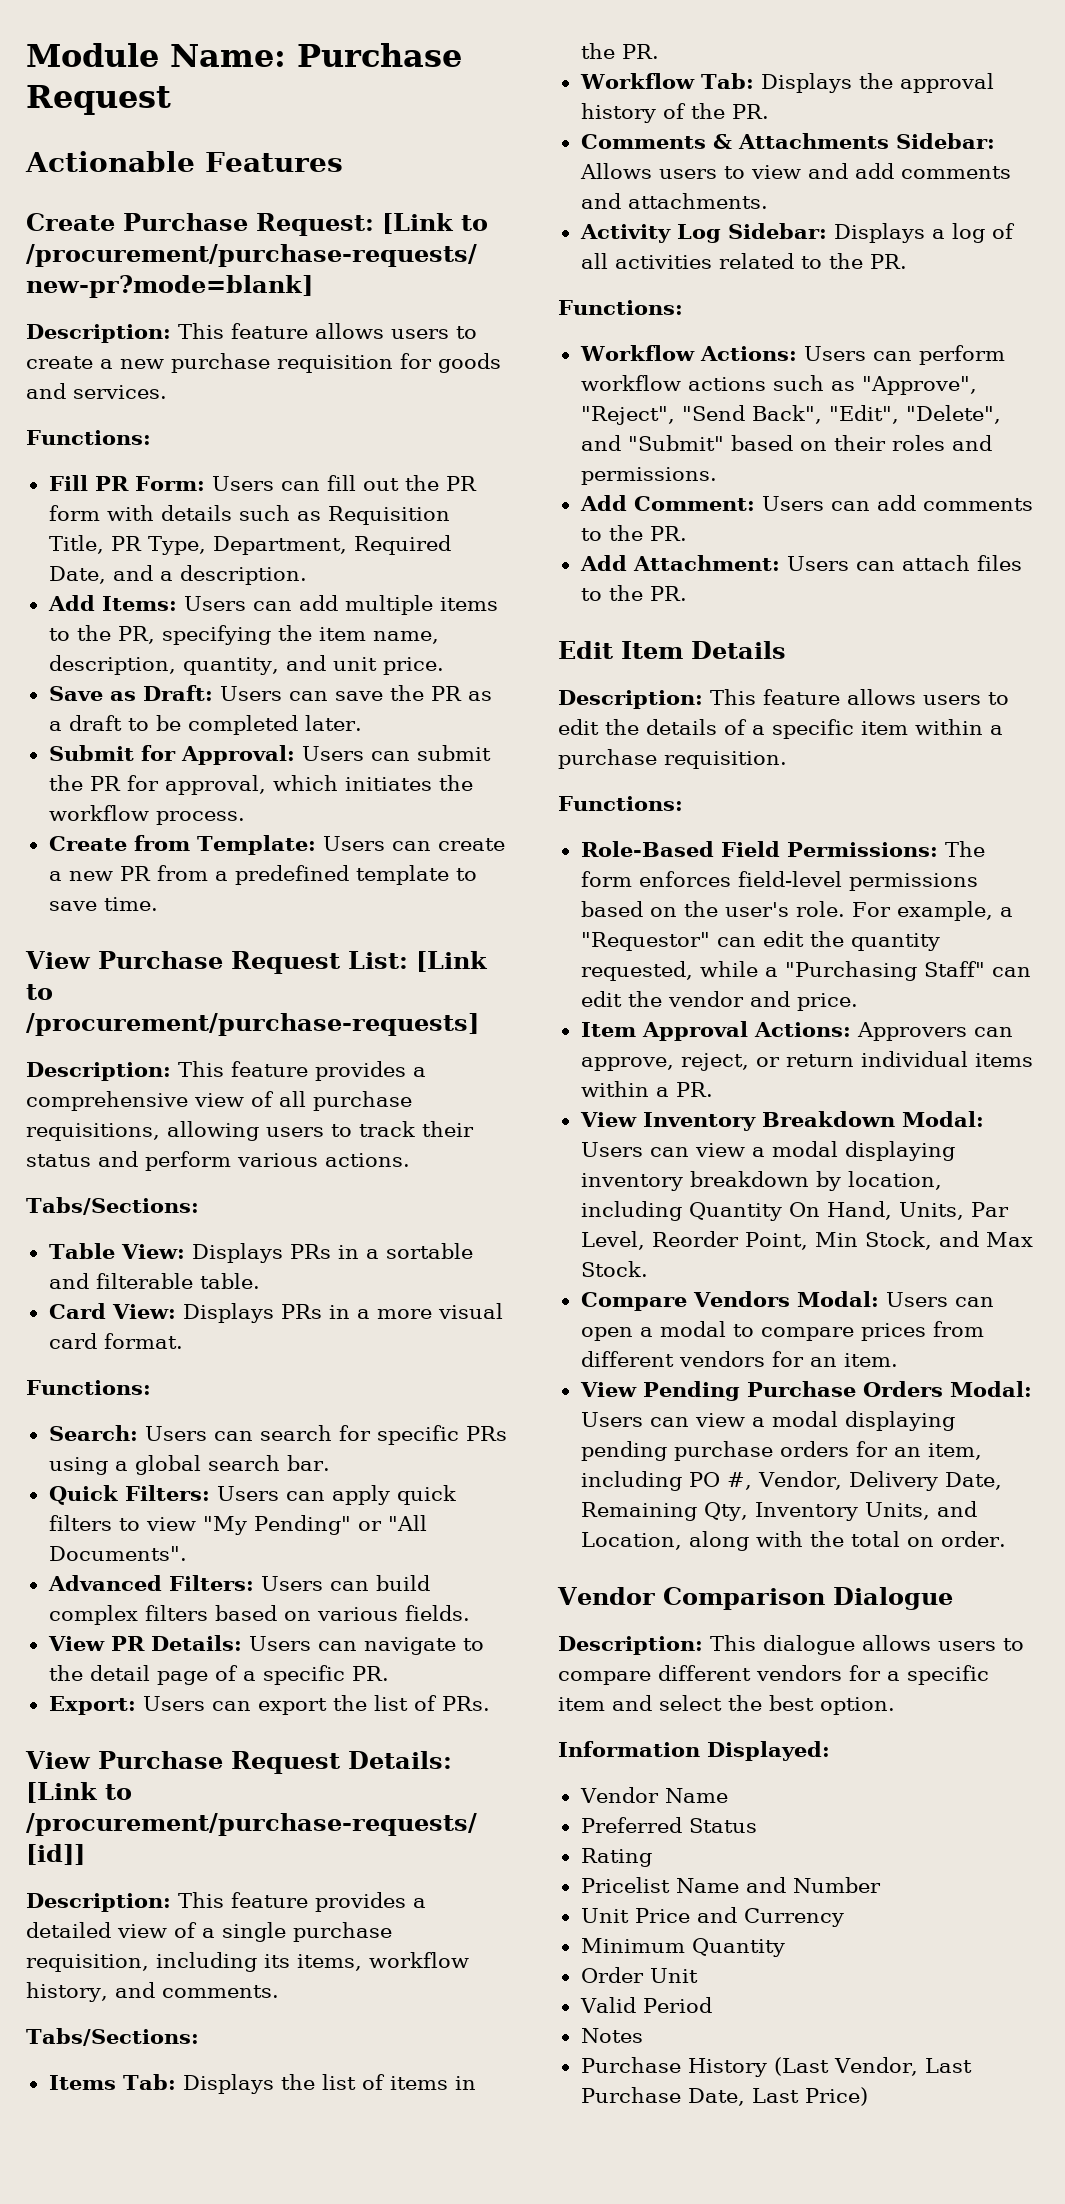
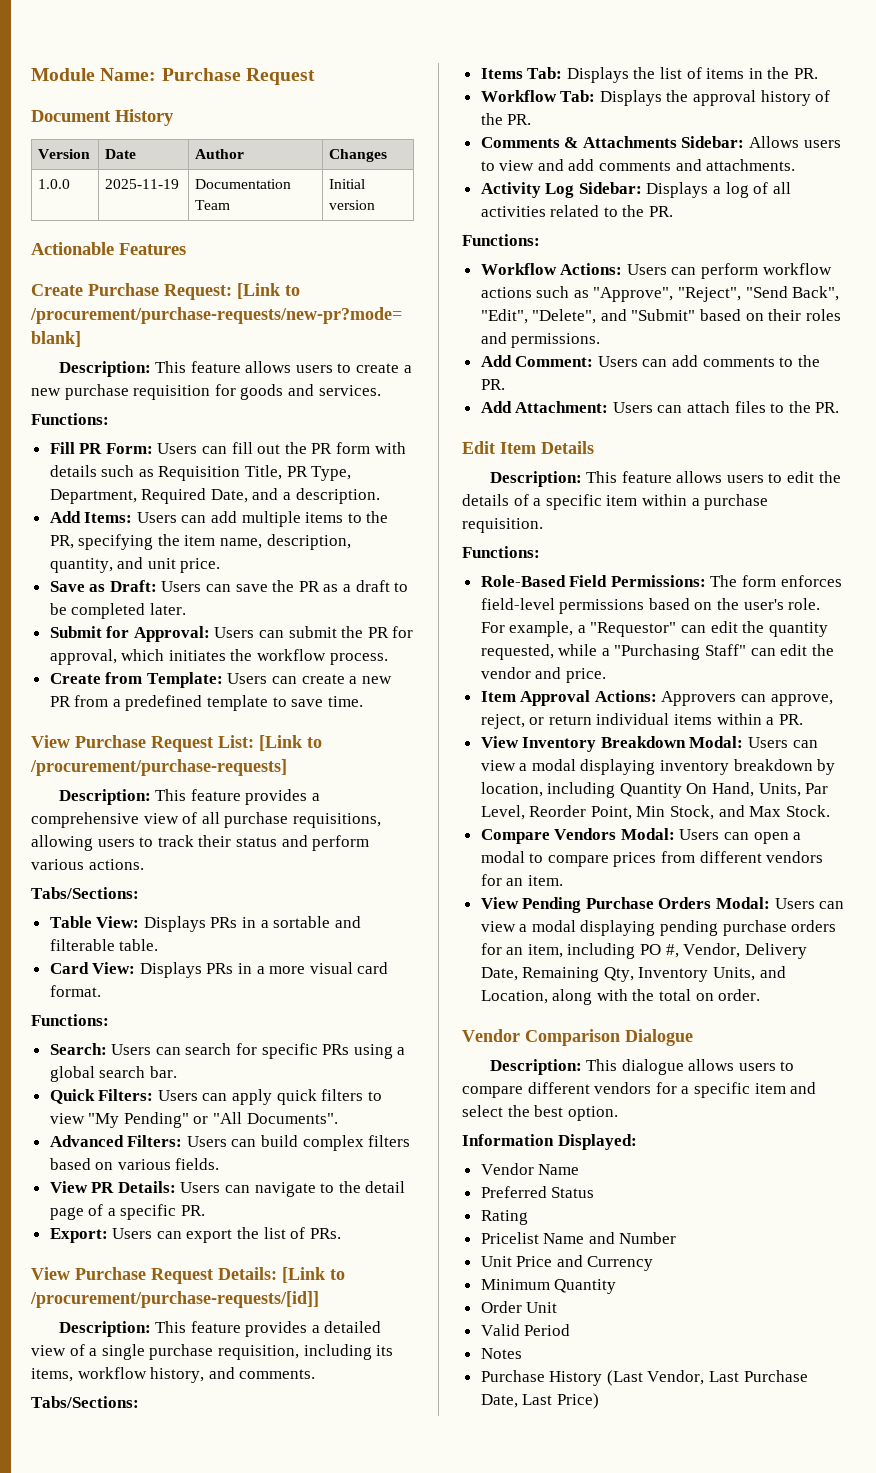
+ Document History
+ Version | Date | Author | Changes
+ 1.0.0 | 2025-11-19 | Documentation Team | Initial version

